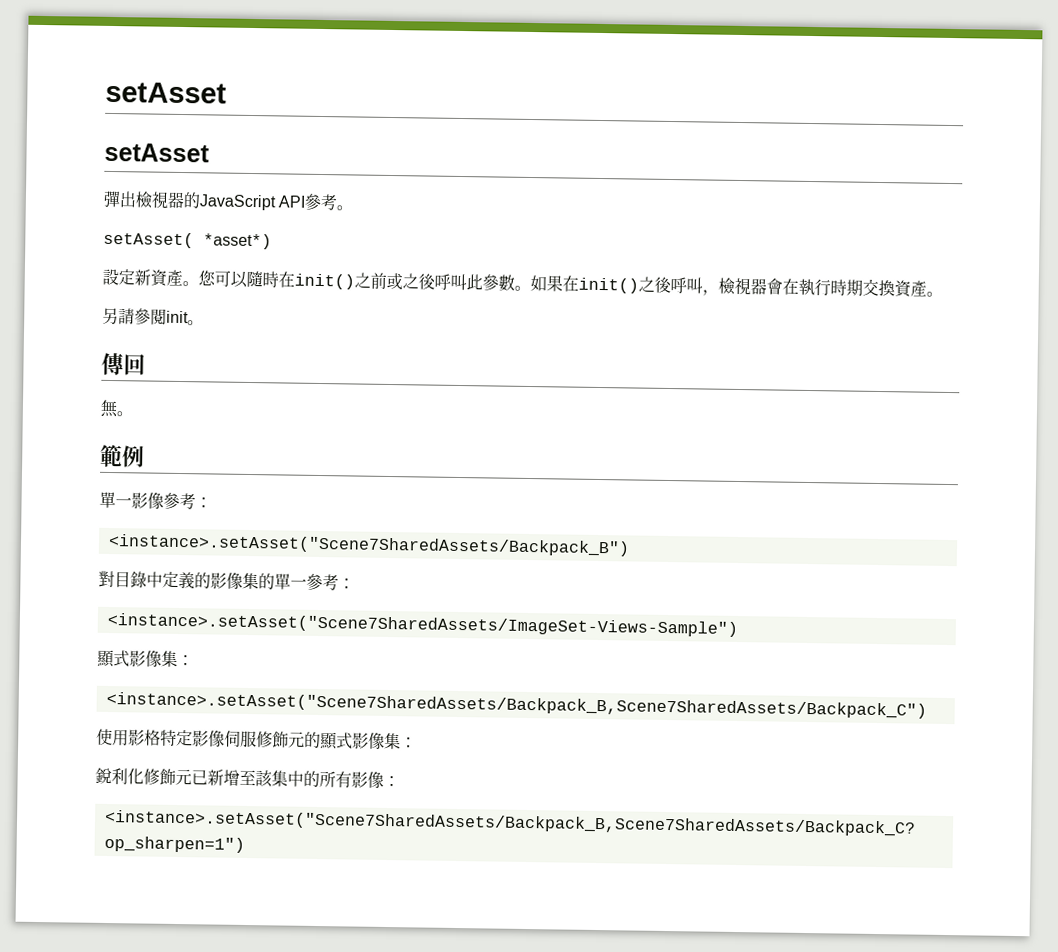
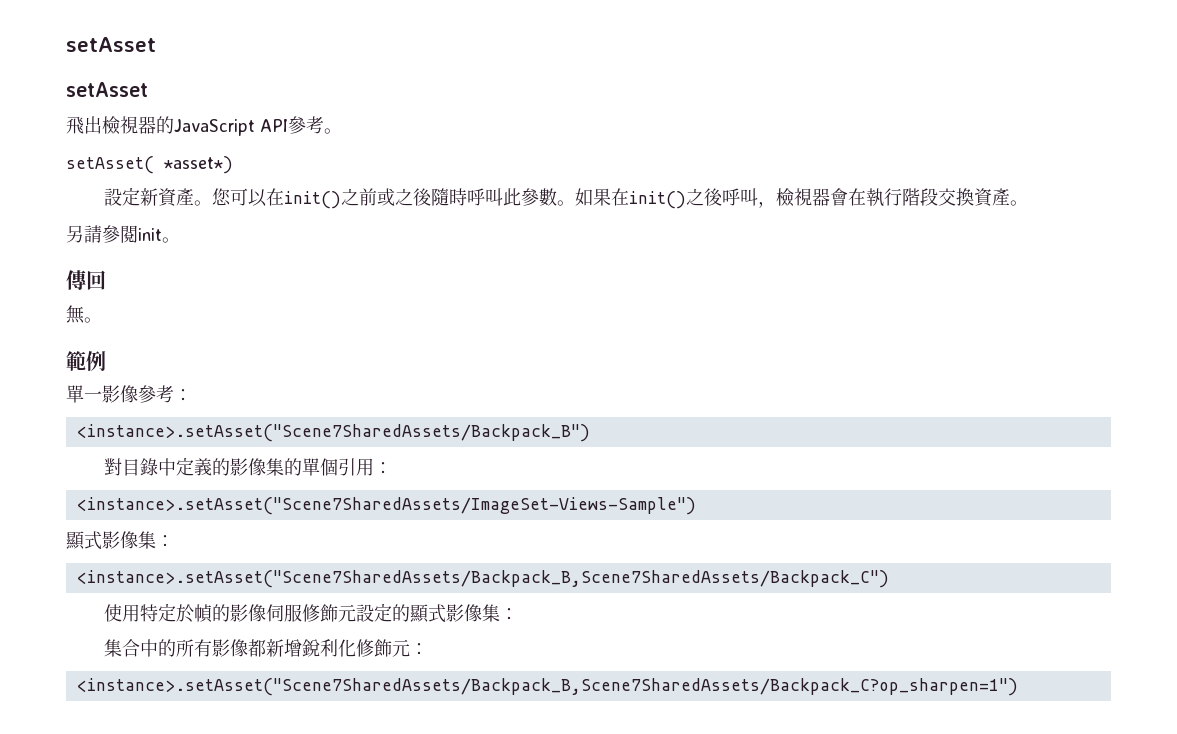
- 彈出檢視器的JavaScript API參考。
+ 飛出檢視器的JavaScript API參考。
- 您可以隨時在init()之前或之後呼叫此參數。
+ 您可以在init()之前或之後隨時呼叫此參數。
- 如果在init()之後呼叫，檢視器會在執行時期交換資產。
+ 如果在init()之後呼叫，檢視器會在執行階段交換資產。
- 對目錄中定義的影像集的單一參考：
+ 對目錄中定義的影像集的單個引用：
- 使用影格特定影像伺服修飾元的顯式影像集：
+ 使用特定於幀的影像伺服修飾元設定的顯式影像集：
- 銳利化修飾元已新增至該集中的所有影像：
+ 集合中的所有影像都新增銳利化修飾元：

